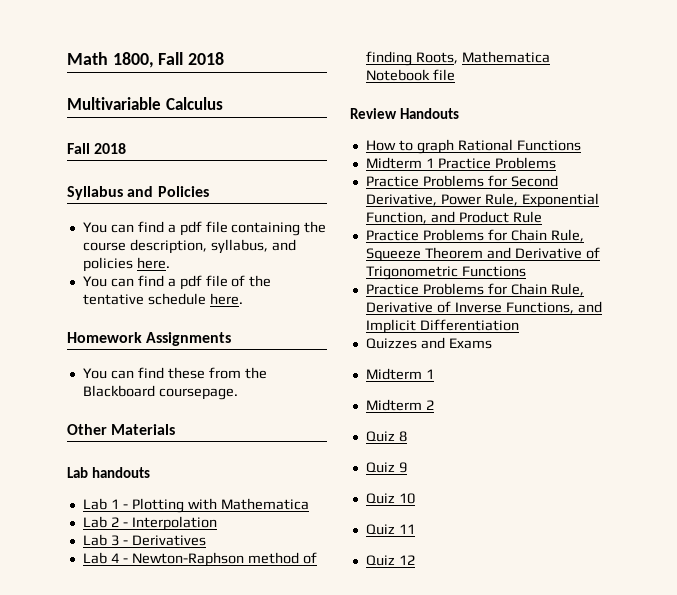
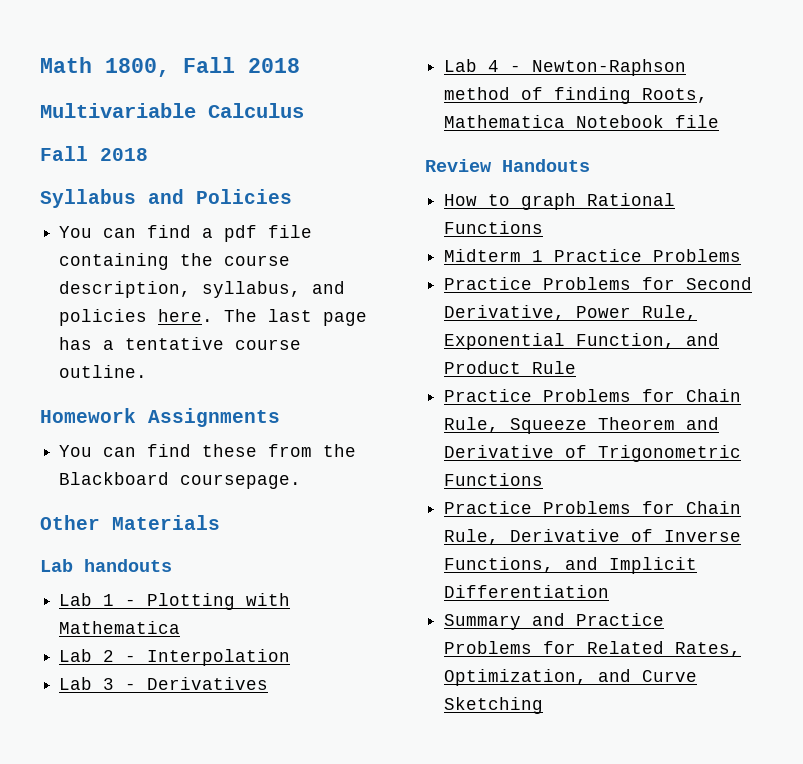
- You can find a pdf file containing the course description, syllabus, and policies here.
- You can find a pdf file of the tentative schedule here.
+ You can find a pdf file containing the course description, syllabus, and policies here. The last page has a tentative course outline.
- Quizzes and Exams
- Midterm 1
- Midterm 2
- Quiz 8
- Quiz 9
- Quiz 10
- Quiz 11
- Quiz 12
+ Summary and Practice Problems for Related Rates, Optimization, and Curve Sketching

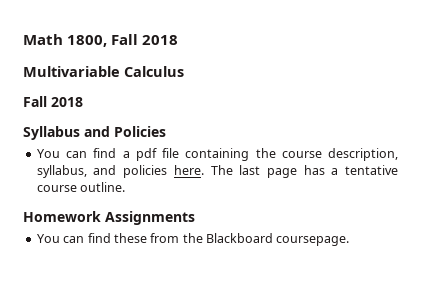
- Other Materials
- Lab handouts
- Lab 1 - Plotting with Mathematica
- Lab 2 - Interpolation
- Lab 3 - Derivatives
- Lab 4 - Newton-Raphson method of finding Roots, Mathematica Notebook file
- Review Handouts
- How to graph Rational Functions
- Midterm 1 Practice Problems
- Practice Problems for Second Derivative, Power Rule, Exponential Function, and Product Rule
- Practice Problems for Chain Rule, Squeeze Theorem and Derivative of Trigonometric Functions
- Practice Problems for Chain Rule, Derivative of Inverse Functions, and Implicit Differentiation
- Summary and Practice Problems for Related Rates, Optimization, and Curve Sketching

